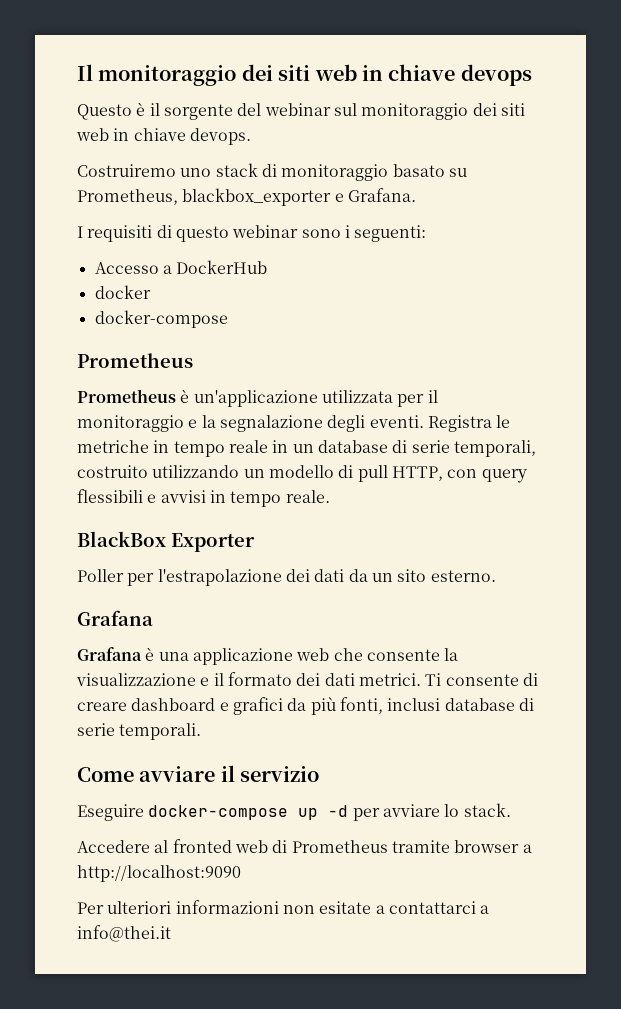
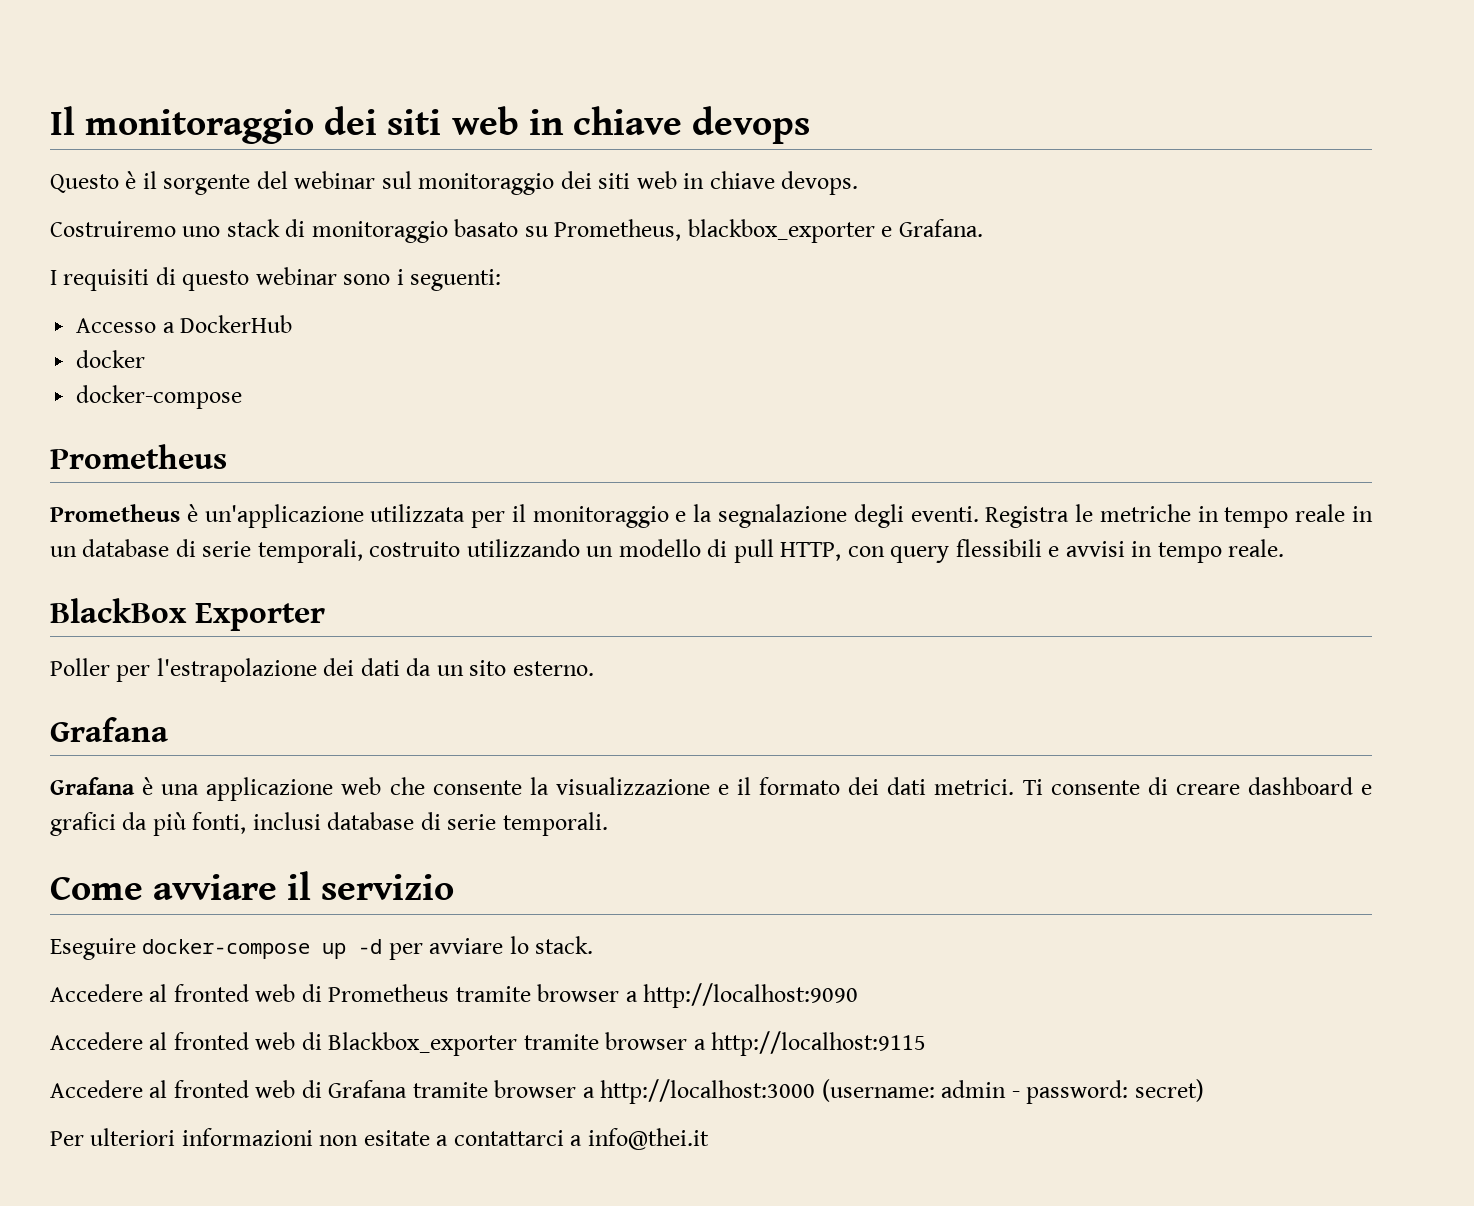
+ Accedere al fronted web di Blackbox_exporter tramite browser a http://localhost:9115
+ Accedere al fronted web di Grafana tramite browser a http://localhost:3000 (username: admin - password: secret)

